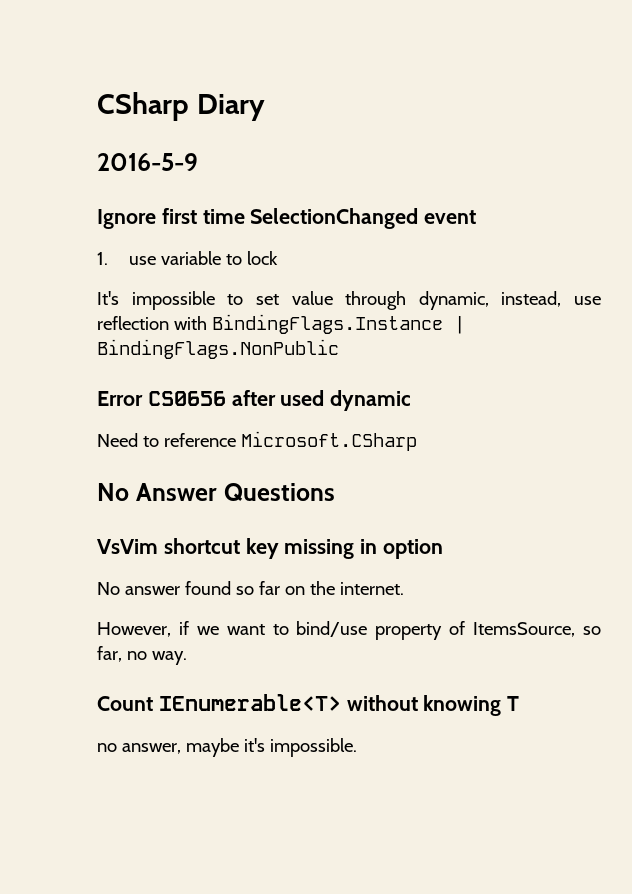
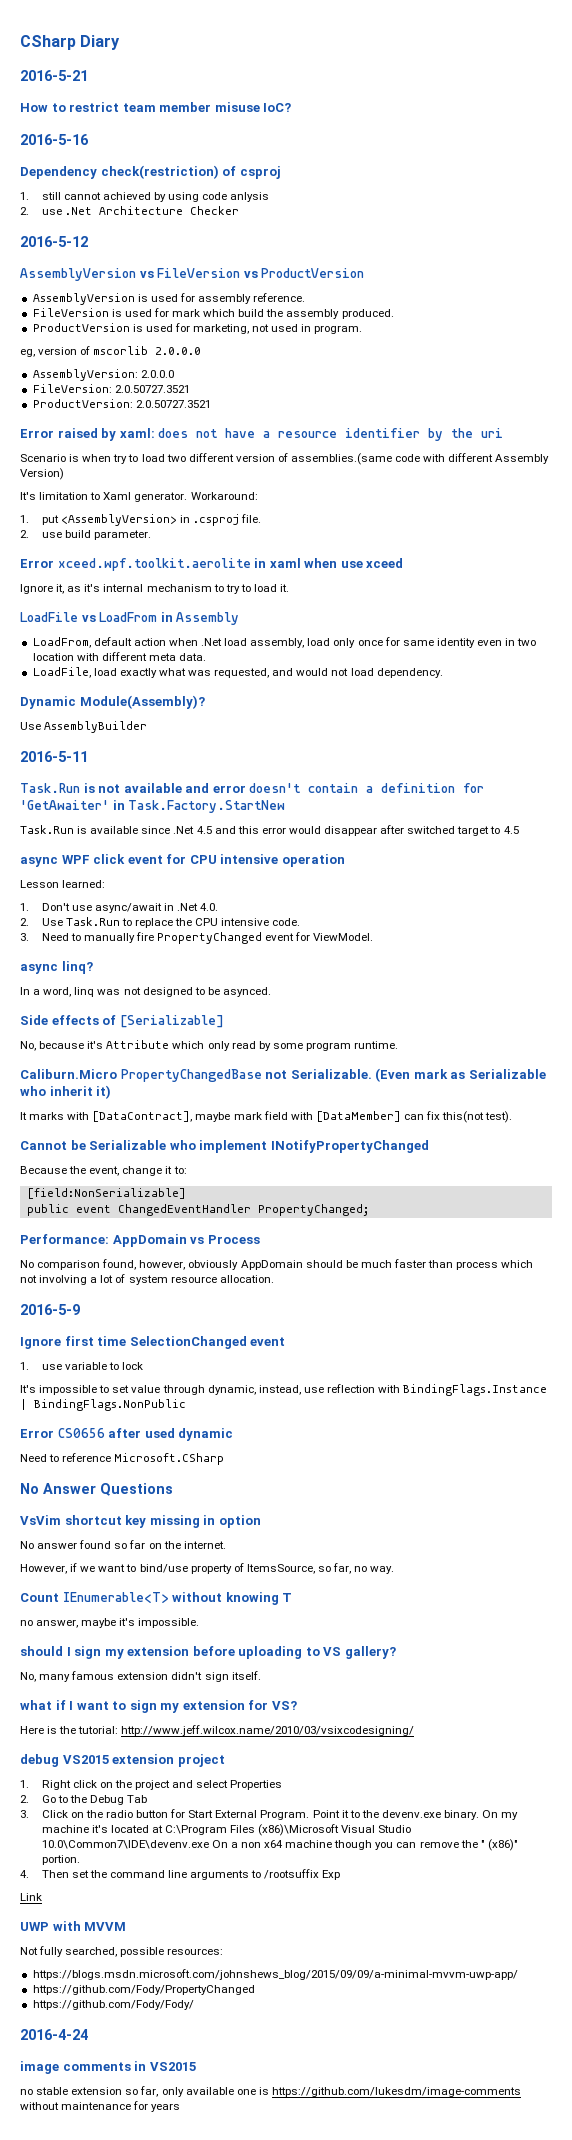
+ 2016-5-21
+ How to restrict team member misuse IoC?
+ 2016-5-16
+ Dependency check(restriction) of csproj
+ 1. still cannot achieved by using code anlysis
+ 2. use .Net Architecture Checker
+ 2016-5-12
+ AssemblyVersion vs FileVersion vs ProductVersion
+ AssemblyVersion is used for assembly reference.
+ FileVersion is used for mark which build the assembly produced.
+ ProductVersion is used for marketing, not used in program.
+ eg, version of mscorlib 2.0.0.0
+ AssemblyVersion: 2.0.0.0
+ FileVersion: 2.0.50727.3521
+ ProductVersion: 2.0.50727.3521
+ Error raised by xaml: does not have a resource identifier by the uri
+ Scenario is when try to load two different version of assemblies.(same code with different Assembly Version)
+ It's limitation to Xaml generator. Workaround:
+ 1. put <AssemblyVersion> in .csproj file.
+ 2. use build parameter.
+ Error xceed.wpf.toolkit.aerolite in xaml when use xceed
+ Ignore it, as it's internal mechanism to try to load it.
+ LoadFile vs LoadFrom in Assembly
+ LoadFrom, default action when .Net load assembly, load only once for same identity even in two location with different meta data.
+ LoadFile, load exactly what was requested, and would not load dependency.
+ Dynamic Module(Assembly)?
+ Use AssemblyBuilder
+ 2016-5-11
+ Task.Run is not available and error doesn't contain a definition for 'GetAwaiter' in Task.Factory.StartNew
+ Task.Run is available since .Net 4.5 and this error would disappear after switched target to 4.5
+ async WPF click event for CPU intensive operation
+ Lesson learned:
+ 1. Don't use async/await in .Net 4.0.
+ 2. Use Task.Run to replace the CPU intensive code.
+ 3. Need to manually fire PropertyChanged event for ViewModel.
+ async linq?
+ In a word, linq was not designed to be asynced.
+ Side effects of [Serializable]
+ No, because it's Attribute which only read by some program runtime.
+ Caliburn.Micro PropertyChangedBase not Serializable. (Even mark as Serializable who inherit it)
+ It marks with [DataContract], maybe mark field with [DataMember] can fix this(not test).
+ Cannot be Serializable who implement INotifyPropertyChanged
+ Because the event, change it to:
+ [field:NonSerializable]
+ public event ChangedEventHandler PropertyChanged;
+ Performance: AppDomain vs Process
+ No comparison found, however, obviously AppDomain should be much faster than process which not involving a lot of system resource allocation.
+ should I sign my extension before uploading to VS gallery?
+ No, many famous extension didn't sign itself.
+ what if I want to sign my extension for VS?
+ Here is the tutorial: http://www.jeff.wilcox.name/2010/03/vsixcodesigning/
+ debug VS2015 extension project
+ 1. Right click on the project and select Properties
+ 2. Go to the Debug Tab
+ 3. Click on the radio button for Start External Program. Point it to the devenv.exe binary. On my machine it's located at C:\Program Files (x86)\Microsoft Visual Studio 10.0\Common7\IDE\devenv.exe On a non x64 machine though you can remove the " (x86)" portion.
+ 4. Then set the command line arguments to /rootsuffix Exp
+ Link
+ UWP with MVVM
+ Not fully searched, possible resources:
+ https://blogs.msdn.microsoft.com/johnshews_blog/2015/09/09/a-minimal-mvvm-uwp-app/
+ https://github.com/Fody/PropertyChanged
+ https://github.com/Fody/Fody/
+ 2016-4-24
+ image comments in VS2015
+ no stable extension so far, only available one is https://github.com/lukesdm/image-comments without maintenance for years

